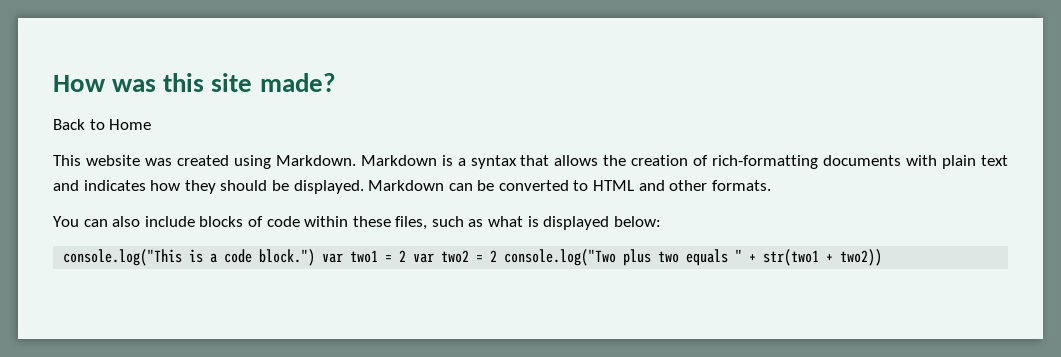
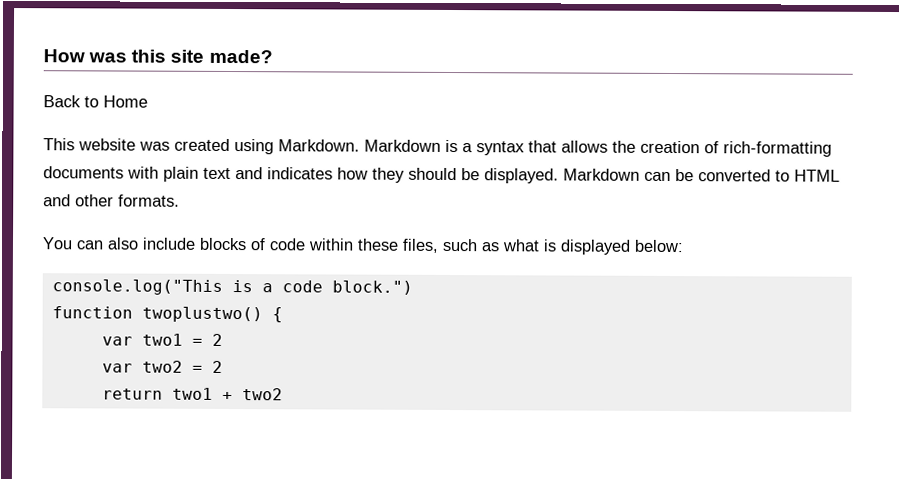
- console.log("This is a code block.") var two1 = 2 var two2 = 2 console.log("Two plus two equals " + str(two1 + two2))
+ console.log("This is a code block.")
+ function twoplustwo() {
+ var two1 = 2
+ var two2 = 2
+ return two1 + two2

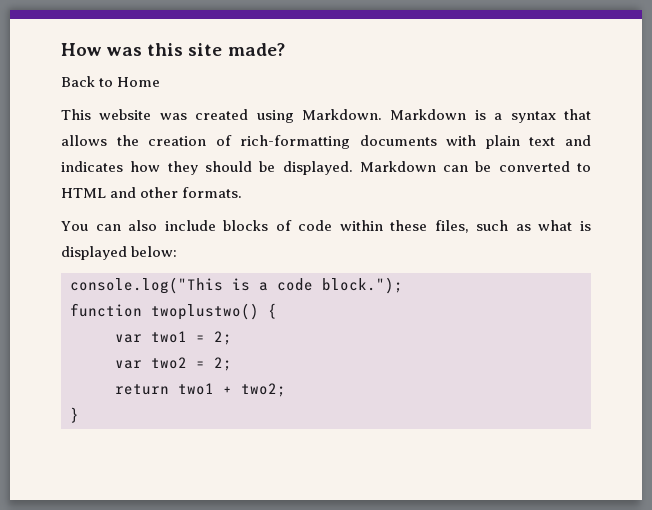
- console.log("This is a code block.")
+ console.log("This is a code block.");
- var two1 = 2
+ var two1 = 2;
- var two2 = 2
+ var two2 = 2;
- return two1 + two2
+ return two1 + two2;
+ }

